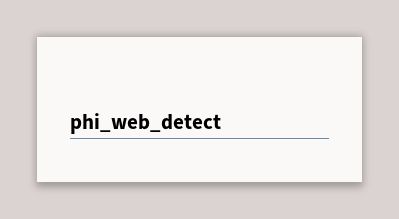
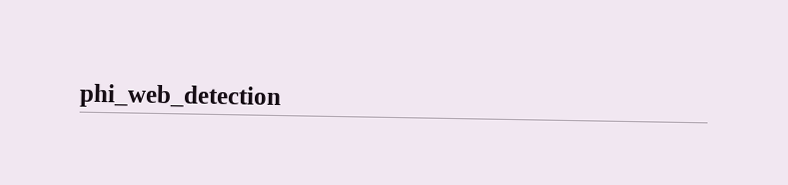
- phi_web_detect
+ phi_web_detection

